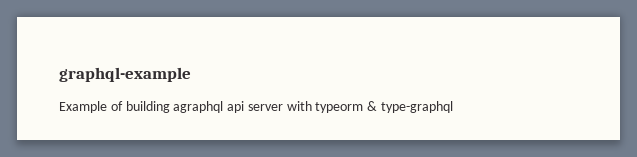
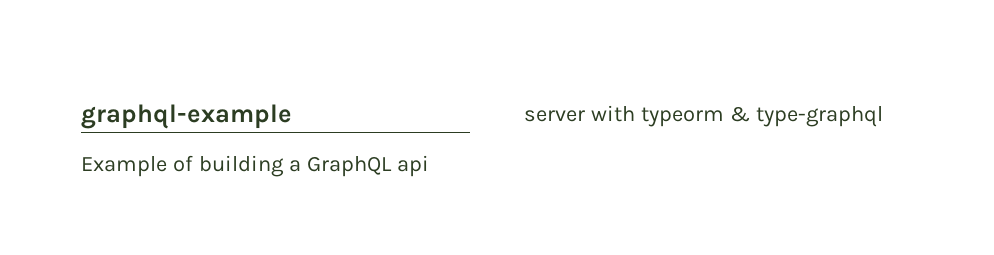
- Example of building agraphql api server with typeorm & type-graphql
+ Example of building a GraphQL api server with typeorm & type-graphql

